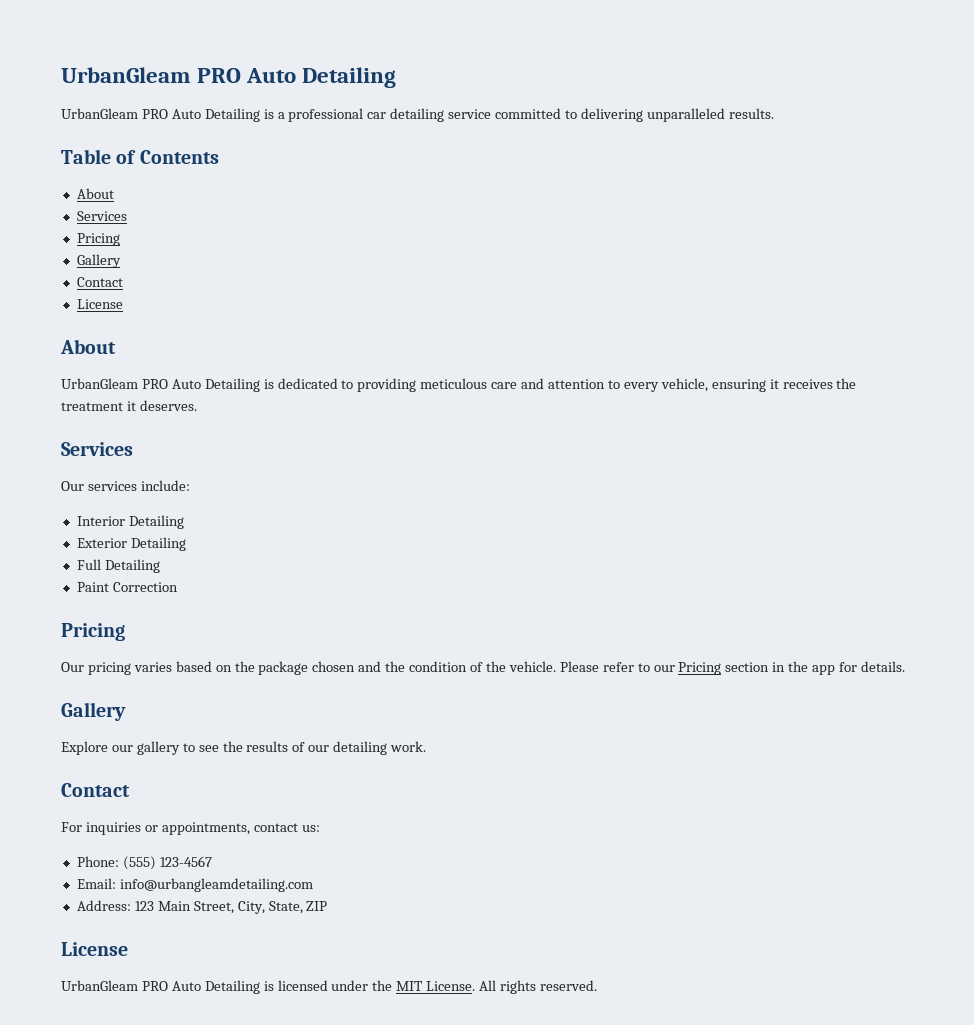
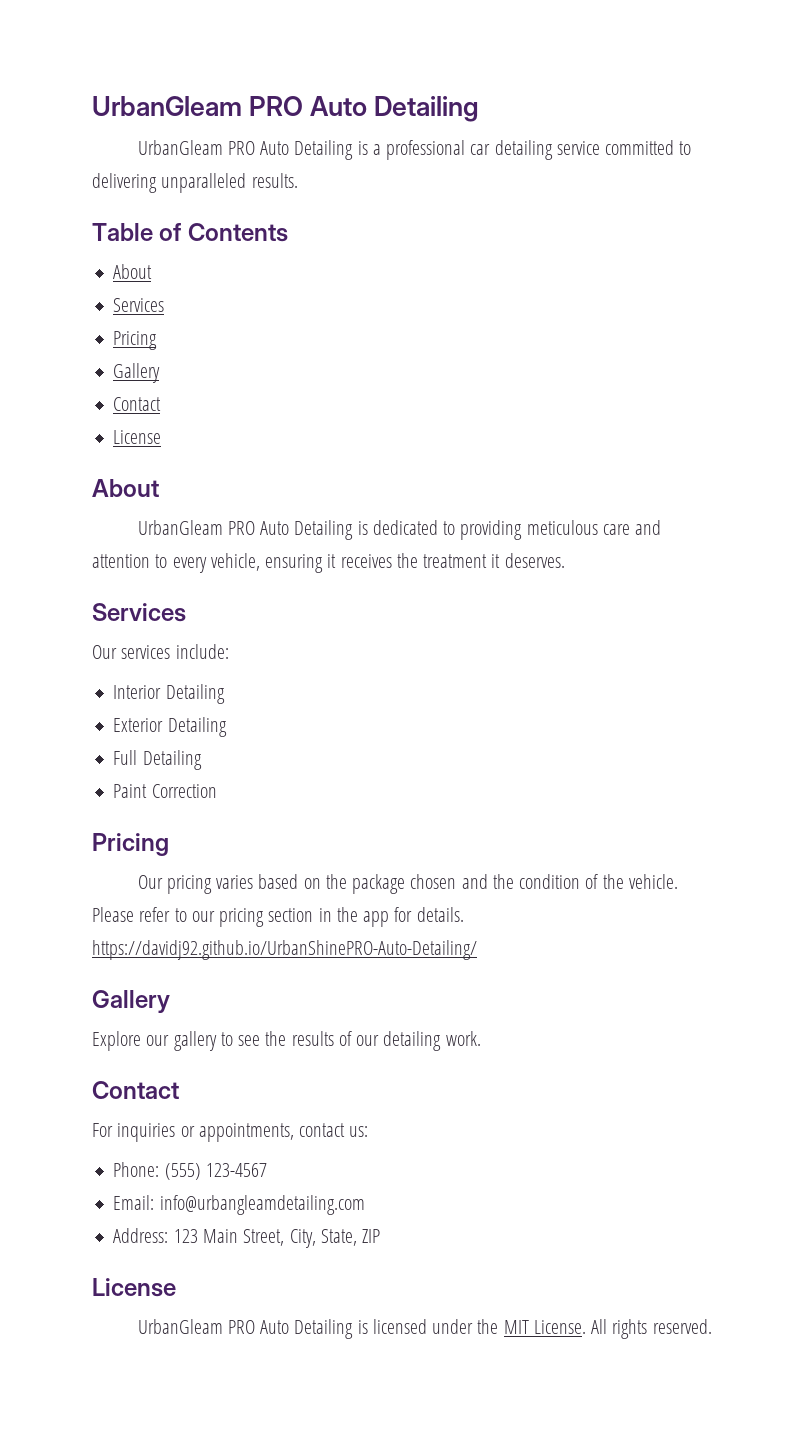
- Please refer to our Pricing section in the app for details.
+ Please refer to our pricing section in the app for details. https://davidj92.github.io/UrbanShinePRO-Auto-Detailing/

